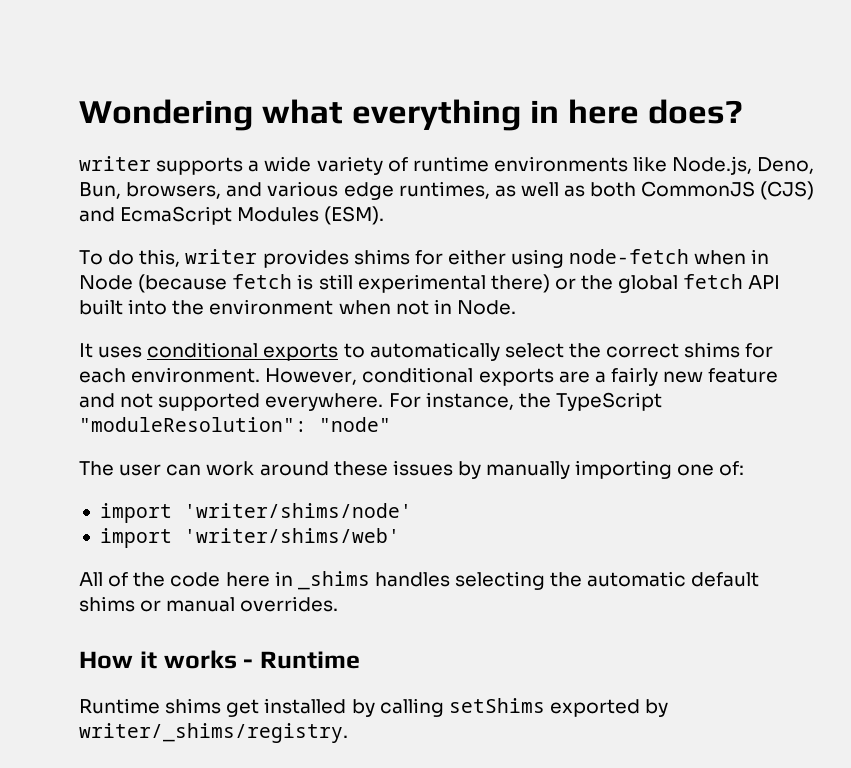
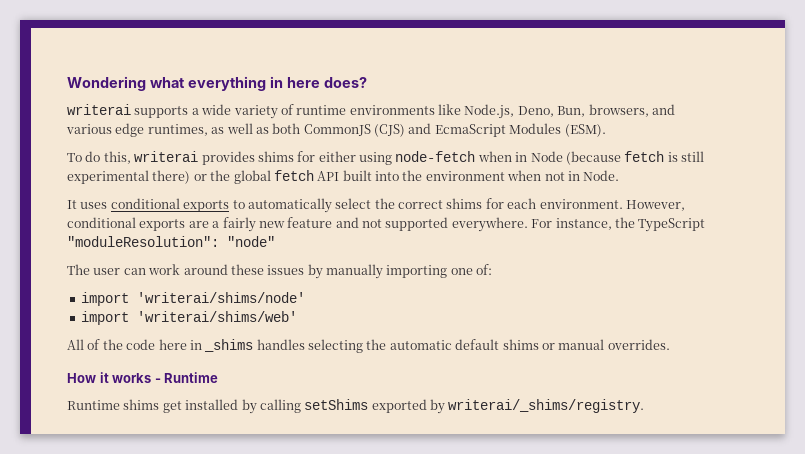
- writer supports a wide variety of runtime environments like Node.js, Deno, Bun, browsers, and various edge runtimes, as well as both CommonJS (CJS) and EcmaScript Modules (ESM).
+ writerai supports a wide variety of runtime environments like Node.js, Deno, Bun, browsers, and various edge runtimes, as well as both CommonJS (CJS) and EcmaScript Modules (ESM).
- To do this, writer provides shims for either using node-fetch when in Node (because fetch is still experimental there) or the global fetch API built into the environment when not in Node.
+ To do this, writerai provides shims for either using node-fetch when in Node (because fetch is still experimental there) or the global fetch API built into the environment when not in Node.
- import 'writer/shims/node'
- import 'writer/shims/web'
+ import 'writerai/shims/node'
+ import 'writerai/shims/web'
- Runtime shims get installed by calling setShims exported by writer/_shims/registry.
+ Runtime shims get installed by calling setShims exported by writerai/_shims/registry.

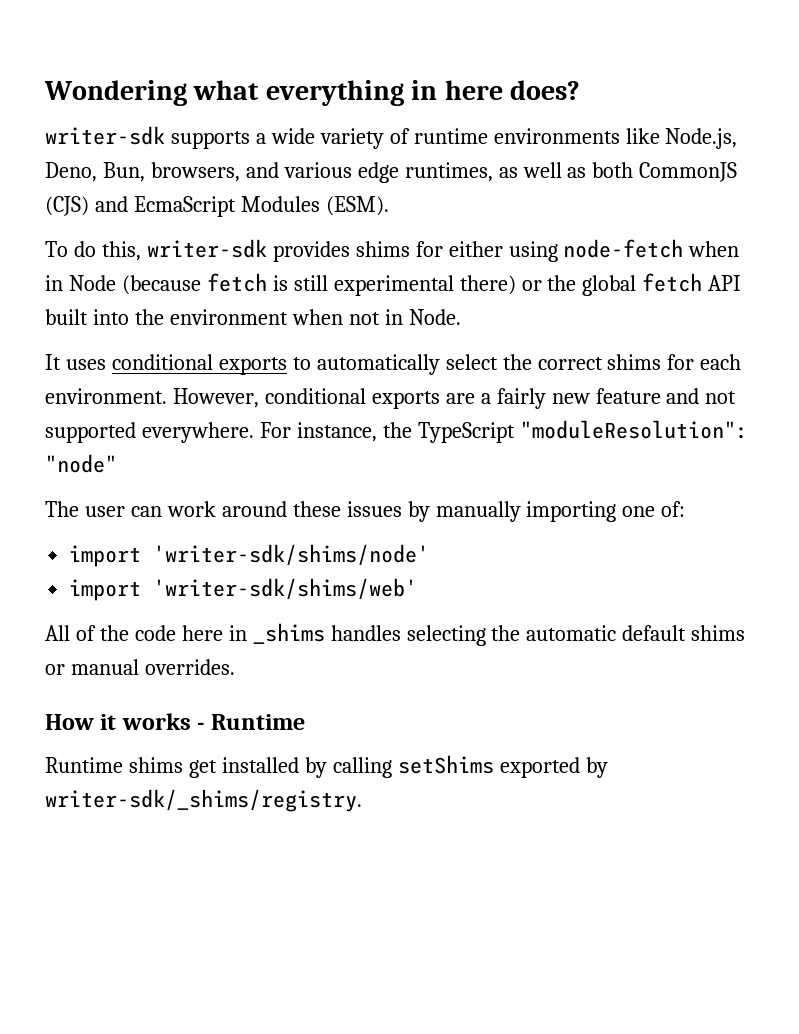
- writerai supports a wide variety of runtime environments like Node.js, Deno, Bun, browsers, and various edge runtimes, as well as both CommonJS (CJS) and EcmaScript Modules (ESM).
+ writer-sdk supports a wide variety of runtime environments like Node.js, Deno, Bun, browsers, and various edge runtimes, as well as both CommonJS (CJS) and EcmaScript Modules (ESM).
- To do this, writerai provides shims for either using node-fetch when in Node (because fetch is still experimental there) or the global fetch API built into the environment when not in Node.
+ To do this, writer-sdk provides shims for either using node-fetch when in Node (because fetch is still experimental there) or the global fetch API built into the environment when not in Node.
- import 'writerai/shims/node'
- import 'writerai/shims/web'
+ import 'writer-sdk/shims/node'
+ import 'writer-sdk/shims/web'
- Runtime shims get installed by calling setShims exported by writerai/_shims/registry.
+ Runtime shims get installed by calling setShims exported by writer-sdk/_shims/registry.

